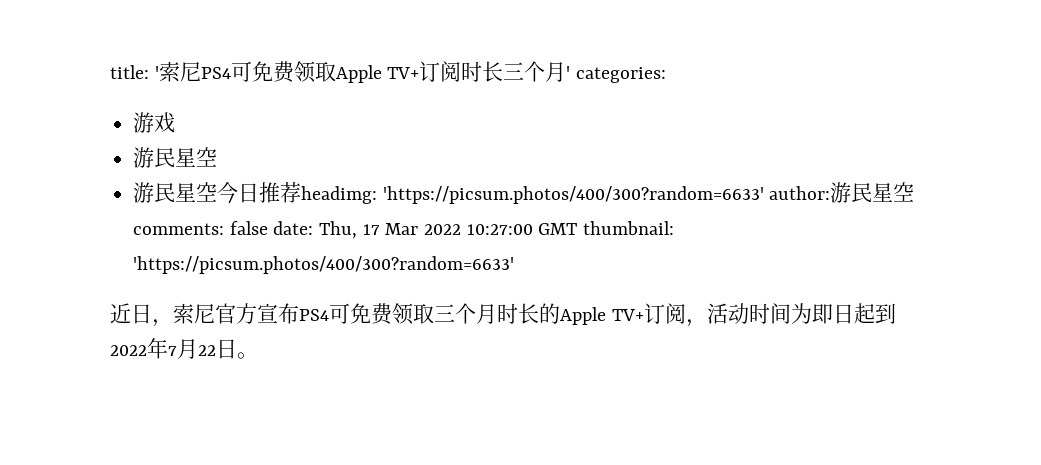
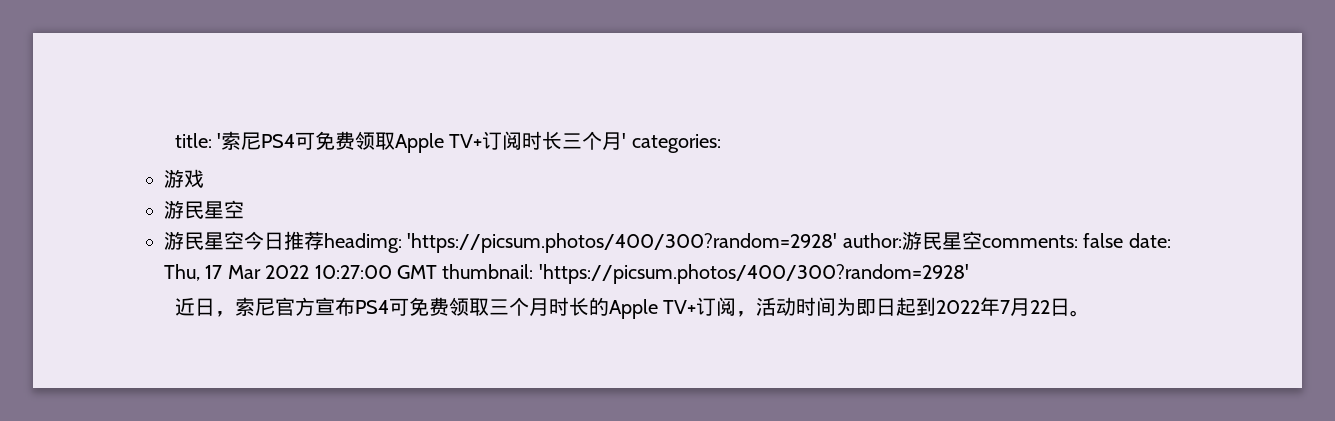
- 游民星空今日推荐headimg: 'https://picsum.photos/400/300?random=6633' author:游民星空comments: false date: Thu, 17 Mar 2022 10:27:00 GMT thumbnail: 'https://picsum.photos/400/300?random=6633'
+ 游民星空今日推荐headimg: 'https://picsum.photos/400/300?random=2928' author:游民星空comments: false date: Thu, 17 Mar 2022 10:27:00 GMT thumbnail: 'https://picsum.photos/400/300?random=2928'

